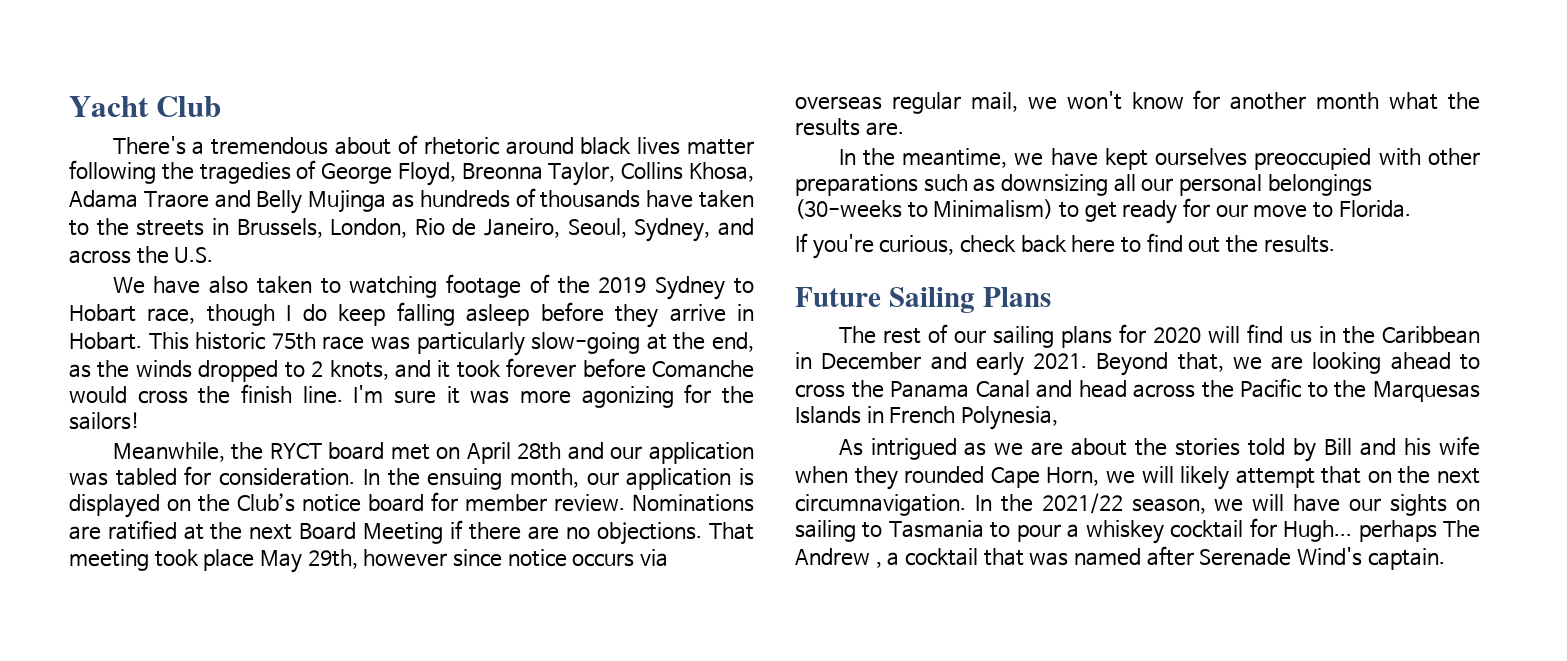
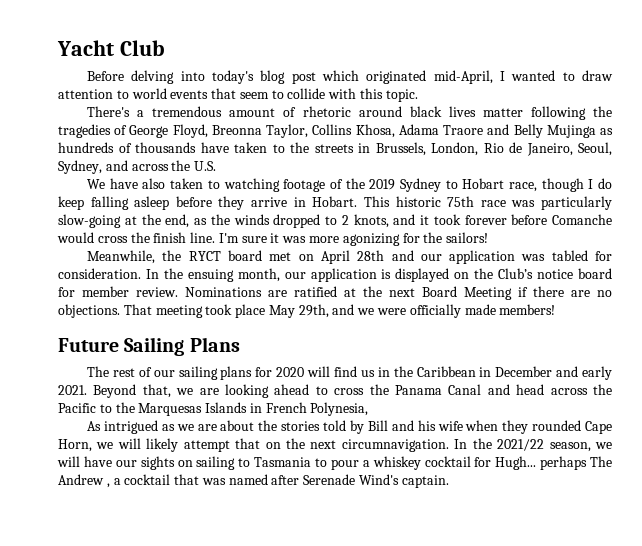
+ Before delving into today's blog post which originated mid-April, I wanted to draw attention to world events that seem to collide with this topic.
- There's a tremendous about of rhetoric around black lives matter following the tragedies of George Floyd, Breonna Taylor, Collins Khosa, Adama Traore and Belly Mujinga as hundreds of thousands have taken to the streets in Brussels, London, Rio de Janeiro, Seoul, Sydney, and across the U.S.
+ There's a tremendous amount of rhetoric around black lives matter following the tragedies of George Floyd, Breonna Taylor, Collins Khosa, Adama Traore and Belly Mujinga as hundreds of thousands have taken to the streets in Brussels, London, Rio de Janeiro, Seoul, Sydney, and across the U.S.
- That meeting took place May 29th, however since notice occurs via overseas regular mail, we won't know for another month what the results are.
- In the meantime, we have kept ourselves preoccupied with other preparations such as downsizing all our personal belongings (30-weeks to Minimalism) to get ready for our move to Florida.
- If you're curious, check back here to find out the results.
+ That meeting took place May 29th, and we were officially made members!

